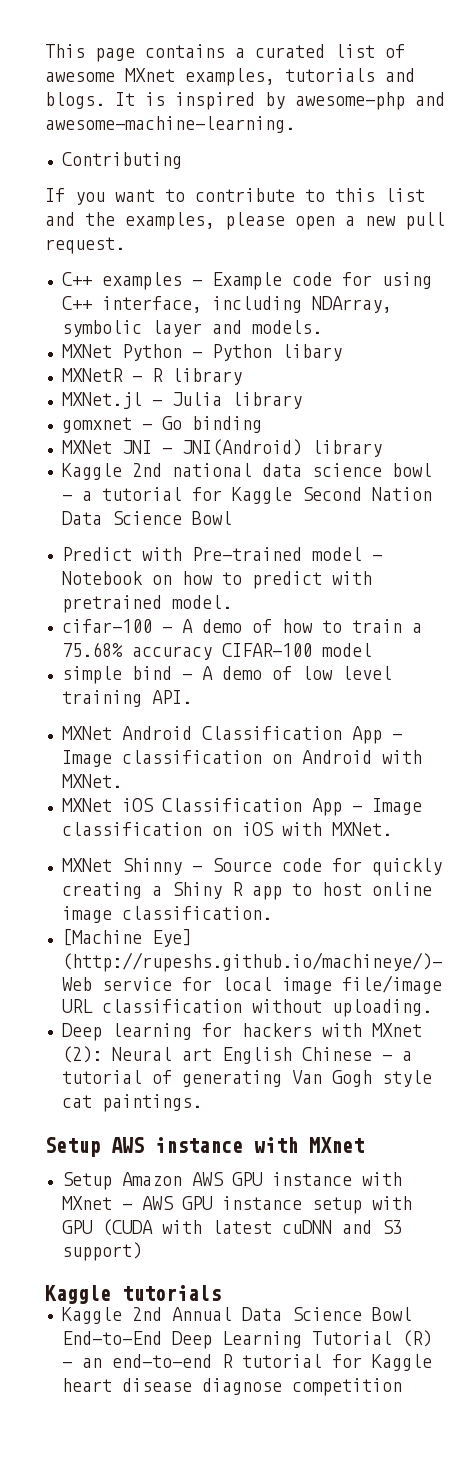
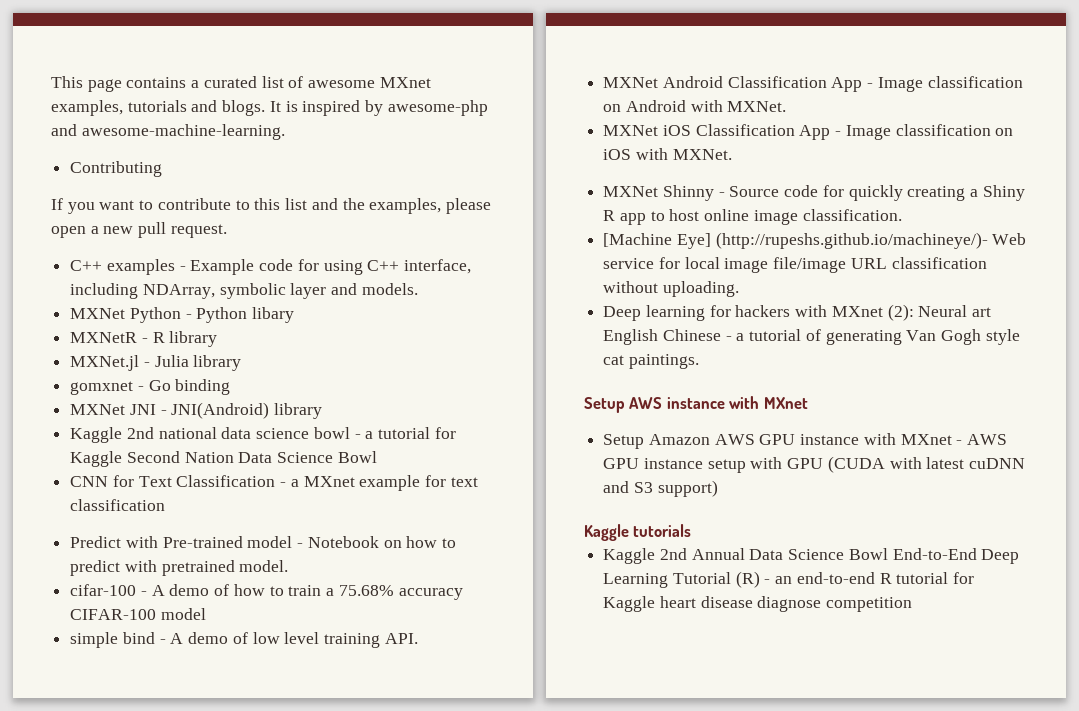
+ CNN for Text Classification - a MXnet example for text classification

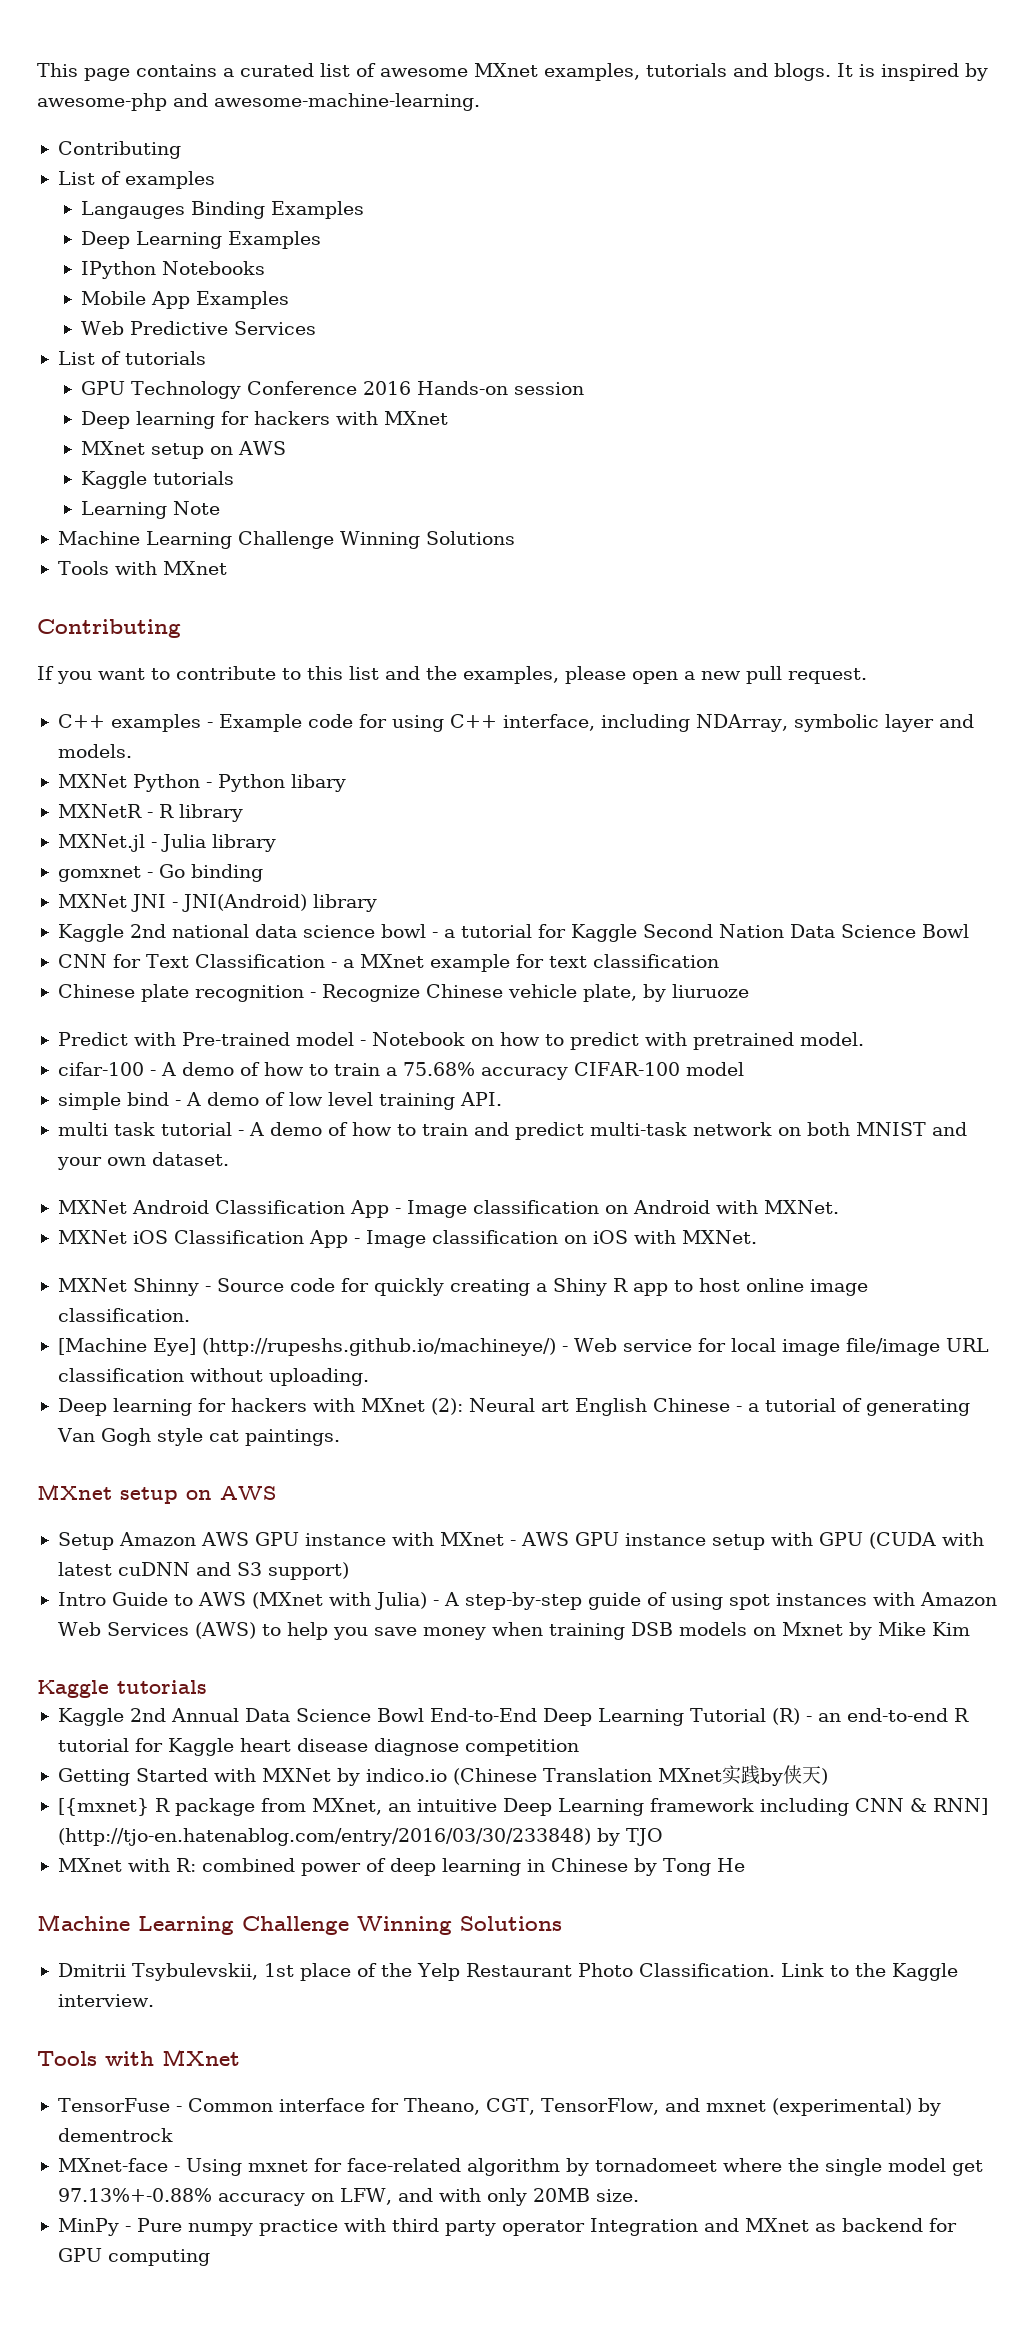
+ List of examples
+ Langauges Binding Examples
+ Deep Learning Examples
+ IPython Notebooks
+ Mobile App Examples
+ Web Predictive Services
+ List of tutorials
+ GPU Technology Conference 2016 Hands-on session
+ Deep learning for hackers with MXnet
+ MXnet setup on AWS
+ Kaggle tutorials
+ Learning Note
+ Machine Learning Challenge Winning Solutions
+ Tools with MXnet
+ Contributing
+ Chinese plate recognition - Recognize Chinese vehicle plate, by liuruoze
+ multi task tutorial - A demo of how to train and predict multi-task network on both MNIST and your own dataset.
- [Machine Eye] (http://rupeshs.github.io/machineye/)- Web service for local image file/image URL classification without uploading.
+ [Machine Eye] (http://rupeshs.github.io/machineye/) - Web service for local image file/image URL classification without uploading.
  Deep learning for hackers with MXnet (2): Neural art English Chinese - a tutorial of generating Van Gogh style cat paintings.
- Setup AWS instance with MXnet
+ MXnet setup on AWS
+ Intro Guide to AWS (MXnet with Julia) - A step-by-step guide of using spot instances with Amazon Web Services (AWS) to help you save money when training DSB models on Mxnet by Mike Kim
+ Getting Started with MXNet by indico.io (Chinese Translation MXnet实践by侠天)
+ [{mxnet} R package from MXnet, an intuitive Deep Learning framework including CNN & RNN] (http://tjo-en.hatenablog.com/entry/2016/03/30/233848) by TJO
+ MXnet with R: combined power of deep learning in Chinese by Tong He
+ Machine Learning Challenge Winning Solutions
+ Dmitrii Tsybulevskii, 1st place of the Yelp Restaurant Photo Classification. Link to the Kaggle interview.
+ Tools with MXnet
+ TensorFuse - Common interface for Theano, CGT, TensorFlow, and mxnet (experimental) by dementrock
+ MXnet-face - Using mxnet for face-related algorithm by tornadomeet where the single model get 97.13%+-0.88% accuracy on LFW, and with only 20MB size.
+ MinPy - Pure numpy practice with third party operator Integration and MXnet as backend for GPU computing

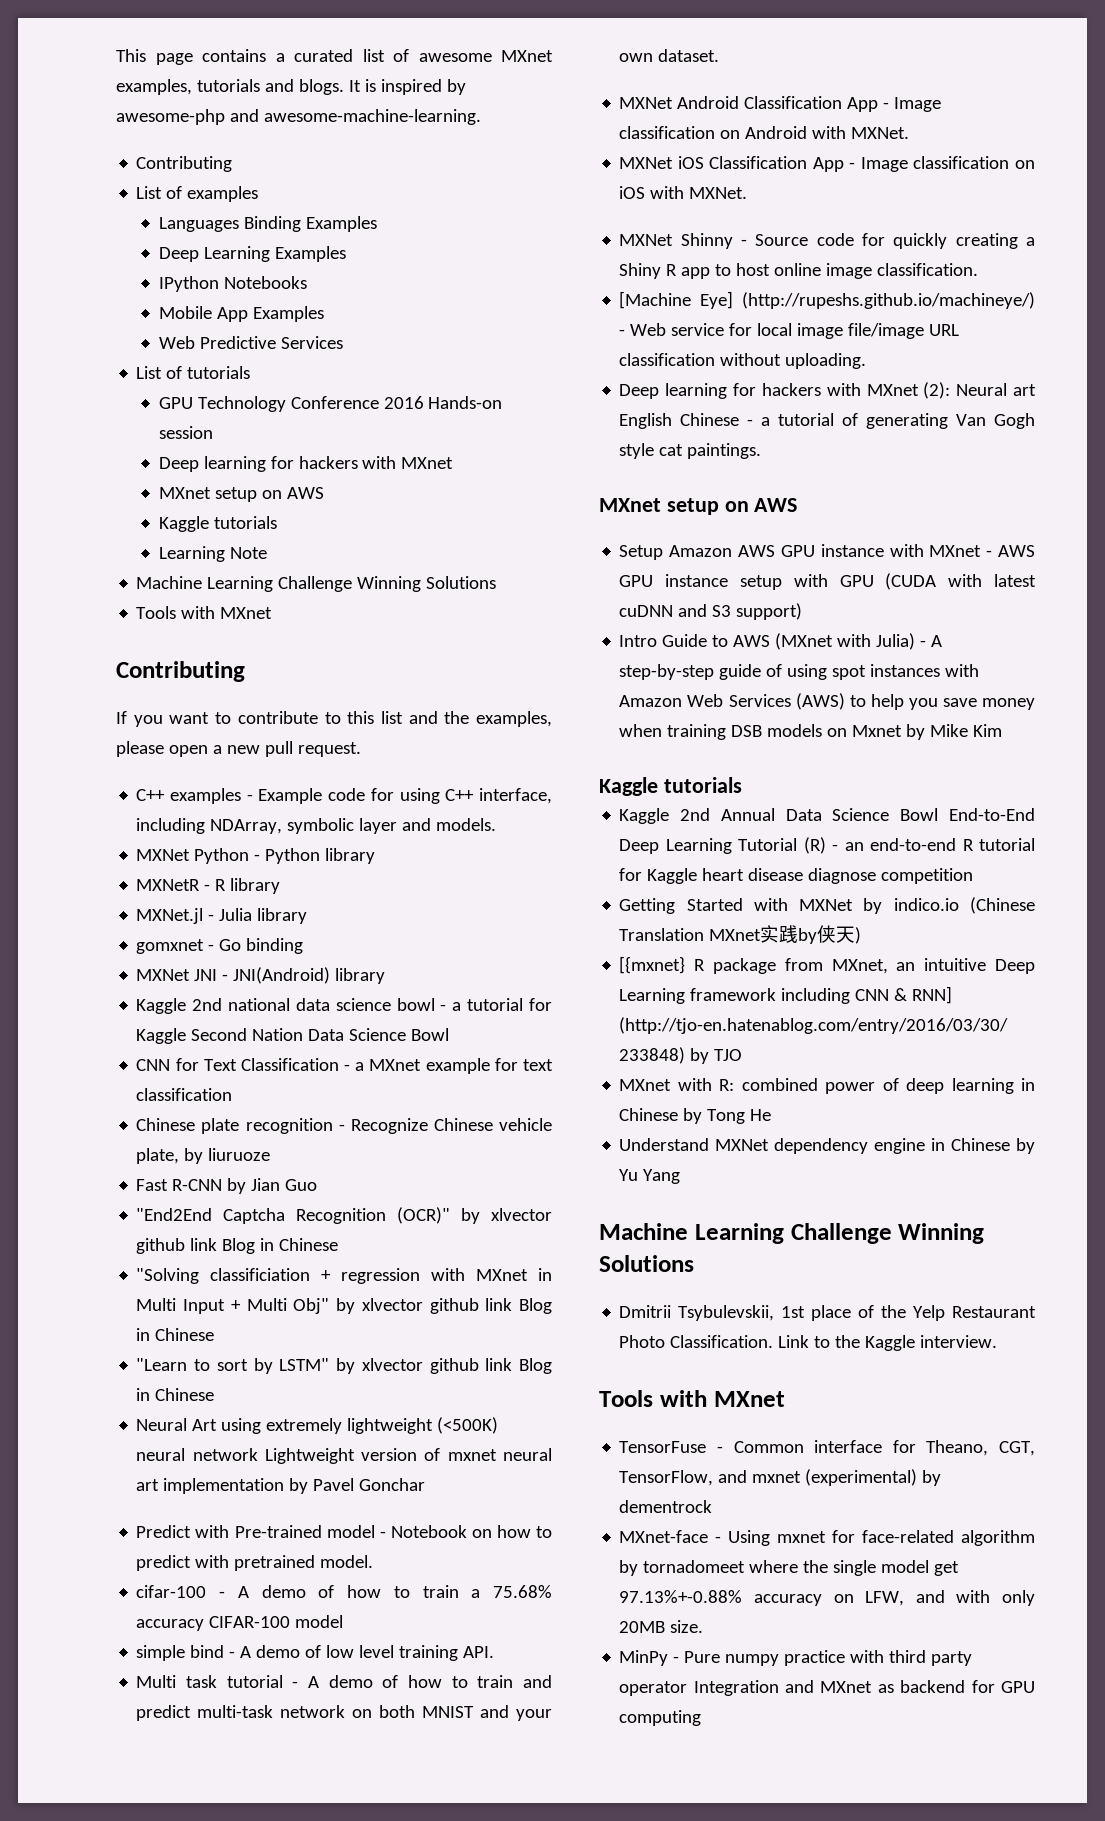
- Langauges Binding Examples
+ Languages Binding Examples
- MXNet Python - Python libary
+ MXNet Python - Python library
+ Fast R-CNN by Jian Guo
+ "End2End Captcha Recognition (OCR)" by xlvector github link Blog in Chinese
+ "Solving classificiation + regression with MXnet in Multi Input + Multi Obj" by xlvector github link Blog in Chinese
+ "Learn to sort by LSTM" by xlvector github link Blog in Chinese
+ Neural Art using extremely lightweight (<500K) neural network Lightweight version of mxnet neural art implementation by Pavel Gonchar
- multi task tutorial - A demo of how to train and predict multi-task network on both MNIST and your own dataset.
+ Multi task tutorial - A demo of how to train and predict multi-task network on both MNIST and your own dataset.
+ Understand MXNet dependency engine in Chinese by Yu Yang

